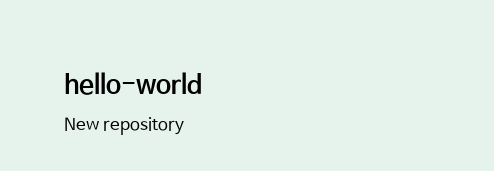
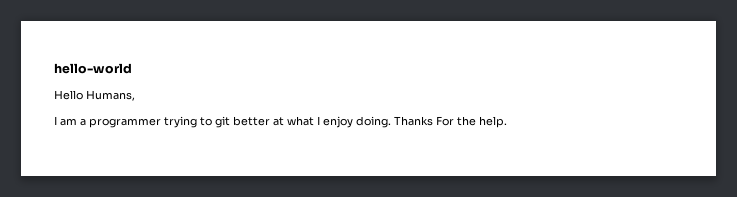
- New repository
+ Hello Humans,
+ I am a programmer trying to git better at what I enjoy doing. Thanks For the help.

